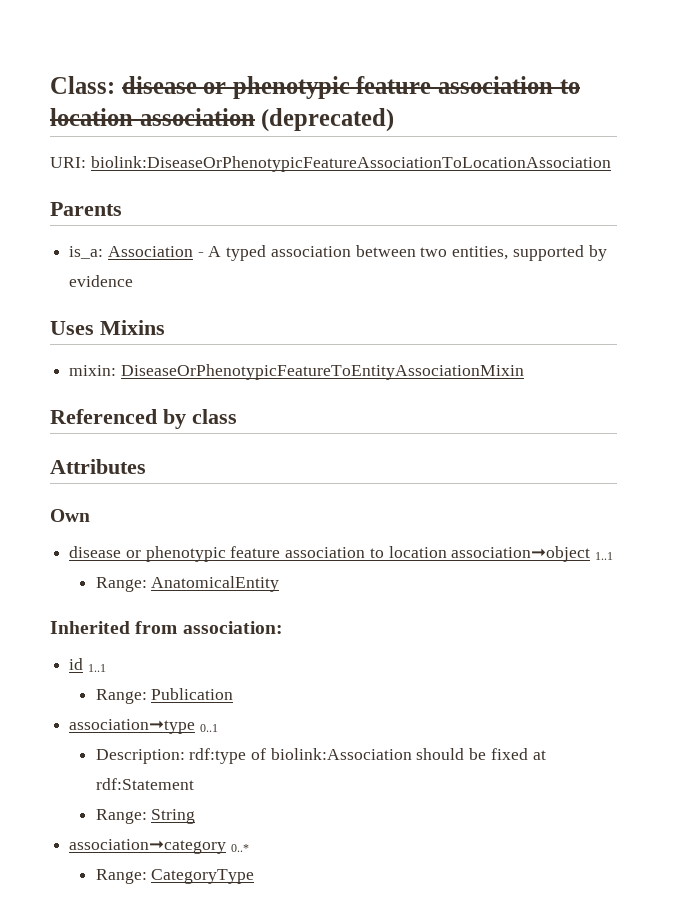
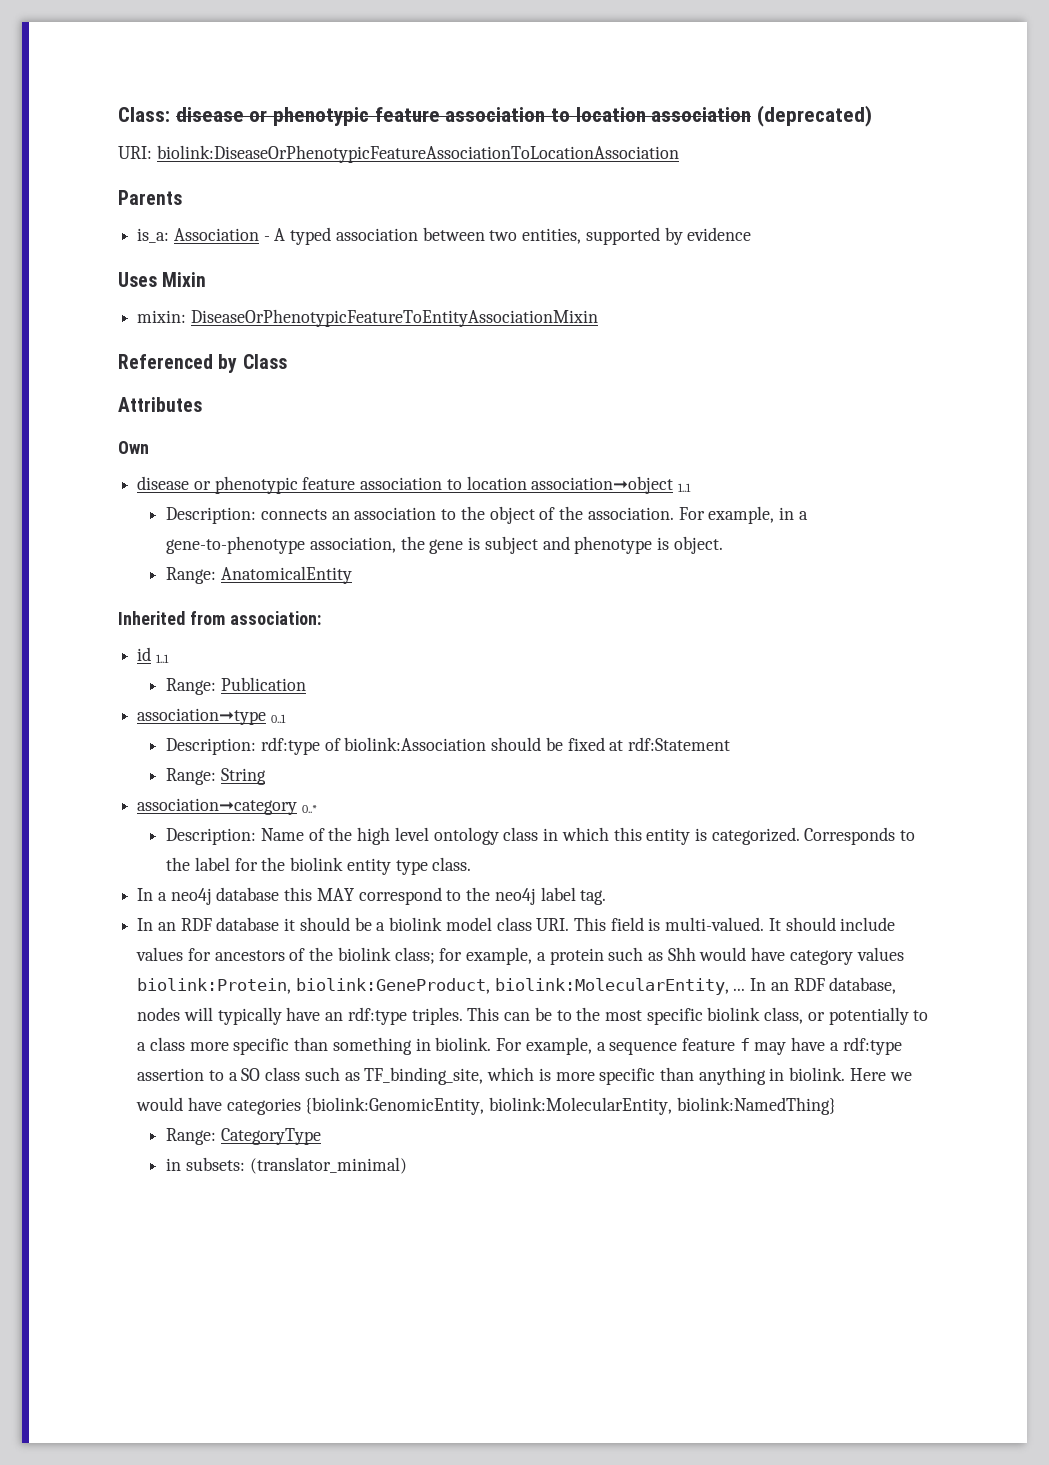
- Uses Mixins
+ Uses Mixin
- Referenced by class
+ Referenced by Class
+ Description: connects an association to the object of the association. For example, in a gene-to-phenotype association, the gene is subject and phenotype is object.
+ Description: Name of the high level ontology class in which this entity is categorized. Corresponds to the label for the biolink entity type class.
+ In a neo4j database this MAY correspond to the neo4j label tag.
+ In an RDF database it should be a biolink model class URI. This field is multi-valued. It should include values for ancestors of the biolink class; for example, a protein such as Shh would have category values biolink:Protein, biolink:GeneProduct, biolink:MolecularEntity, ... In an RDF database, nodes will typically have an rdf:type triples. This can be to the most specific biolink class, or potentially to a class more specific than something in biolink. For example, a sequence feature f may have a rdf:type assertion to a SO class such as TF_binding_site, which is more specific than anything in biolink. Here we would have categories {biolink:GenomicEntity, biolink:MolecularEntity, biolink:NamedThing}
+ in subsets: (translator_minimal)

